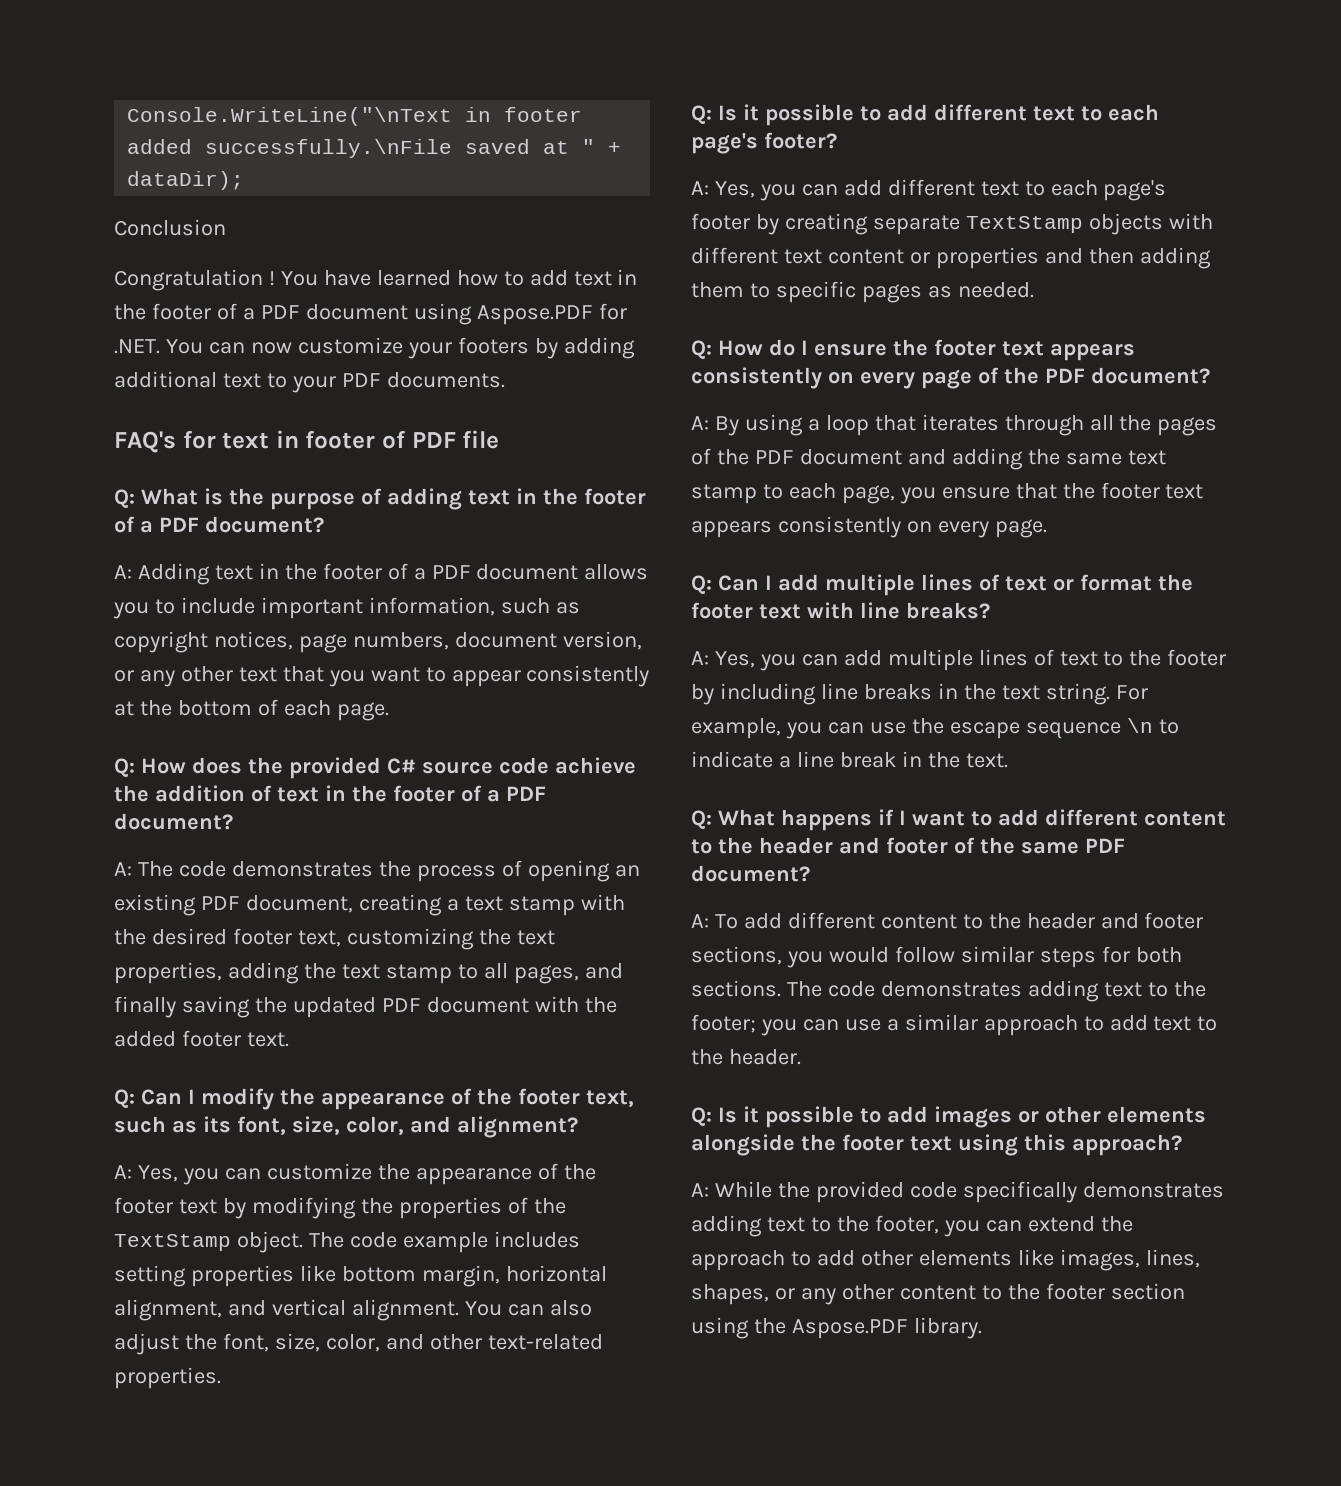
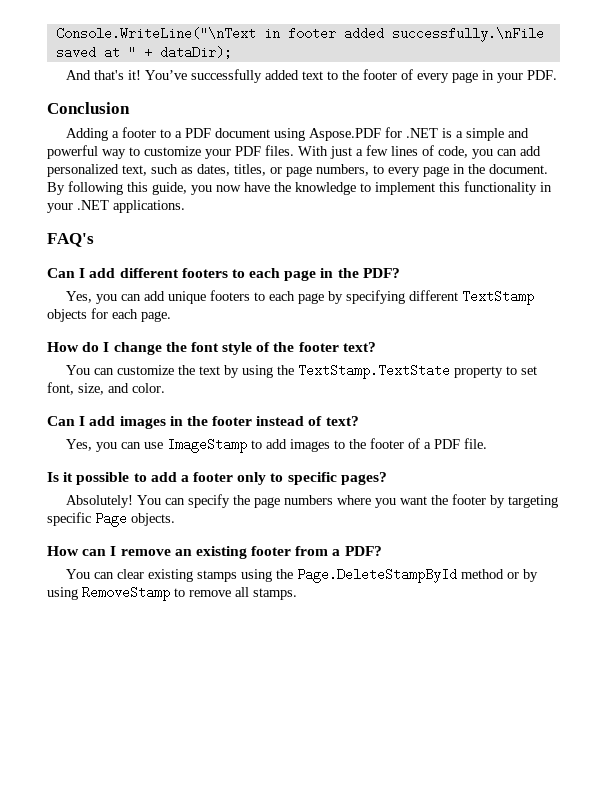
+ And that's it! You’ve successfully added text to the footer of every page in your PDF.
  Conclusion
- Congratulation ! You have learned how to add text in the footer of a PDF document using Aspose.PDF for .NET. You can now customize your footers by adding additional text to your PDF documents.
- FAQ's for text in footer of PDF file
- Q: What is the purpose of adding text in the footer of a PDF document?
- A: Adding text in the footer of a PDF document allows you to include important information, such as copyright notices, page numbers, document version, or any other text that you want to appear consistently at the bottom of each page.
- Q: How does the provided C# source code achieve the addition of text in the footer of a PDF document?
- A: The code demonstrates the process of opening an existing PDF document, creating a text stamp with the desired footer text, customizing the text properties, adding the text stamp to all pages, and finally saving the updated PDF document with the added footer text.
- Q: Can I modify the appearance of the footer text, such as its font, size, color, and alignment?
- A: Yes, you can customize the appearance of the footer text by modifying the properties of the TextStamp object. The code example includes setting properties like bottom margin, horizontal alignment, and vertical alignment. You can also adjust the font, size, color, and other text-related properties.
- Q: Is it possible to add different text to each page's footer?
- A: Yes, you can add different text to each page's footer by creating separate TextStamp objects with different text content or properties and then adding them to specific pages as needed.
- Q: How do I ensure the footer text appears consistently on every page of the PDF document?
- A: By using a loop that iterates through all the pages of the PDF document and adding the same text stamp to each page, you ensure that the footer text appears consistently on every page.
- Q: Can I add multiple lines of text or format the footer text with line breaks?
- A: Yes, you can add multiple lines of text to the footer by including line breaks in the text string. For example, you can use the escape sequence \n to indicate a line break in the text.
- Q: What happens if I want to add different content to the header and footer of the same PDF document?
- A: To add different content to the header and footer sections, you would follow similar steps for both sections. The code demonstrates adding text to the footer; you can use a similar approach to add text to the header.
- Q: Is it possible to add images or other elements alongside the footer text using this approach?
- A: While the provided code specifically demonstrates adding text to the footer, you can extend the approach to add other elements like images, lines, shapes, or any other content to the footer section using the Aspose.PDF library.
+ Adding a footer to a PDF document using Aspose.PDF for .NET is a simple and powerful way to customize your PDF files. With just a few lines of code, you can add personalized text, such as dates, titles, or page numbers, to every page in the document. By following this guide, you now have the knowledge to implement this functionality in your .NET applications.
+ FAQ's
+ Can I add different footers to each page in the PDF?
+ Yes, you can add unique footers to each page by specifying different TextStamp objects for each page.
+ How do I change the font style of the footer text?
+ You can customize the text by using the TextStamp.TextState property to set font, size, and color.
+ Can I add images in the footer instead of text?
+ Yes, you can use ImageStamp to add images to the footer of a PDF file.
+ Is it possible to add a footer only to specific pages?
+ Absolutely! You can specify the page numbers where you want the footer by targeting specific Page objects.
+ How can I remove an existing footer from a PDF?
+ You can clear existing stamps using the Page.DeleteStampById method or by using RemoveStamp to remove all stamps.

